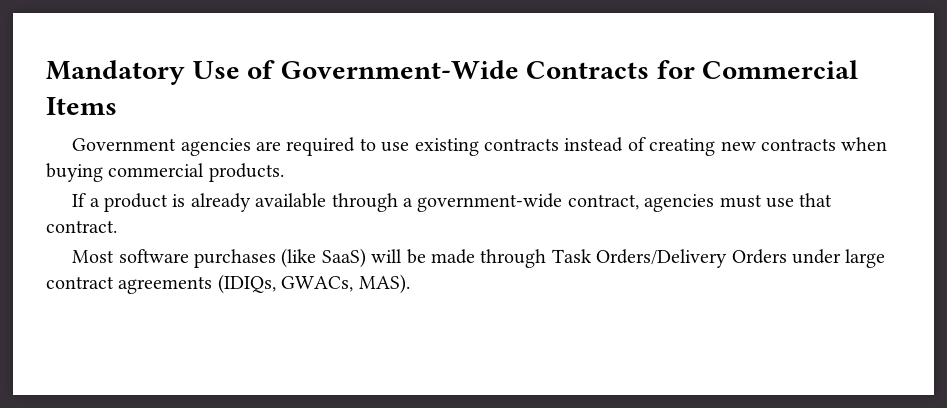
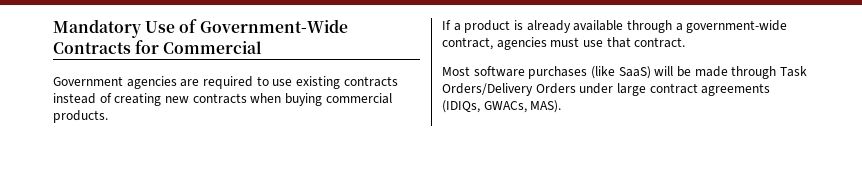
- Mandatory Use of Government-Wide Contracts for Commercial Items
+ Mandatory Use of Government-Wide Contracts for Commercial

